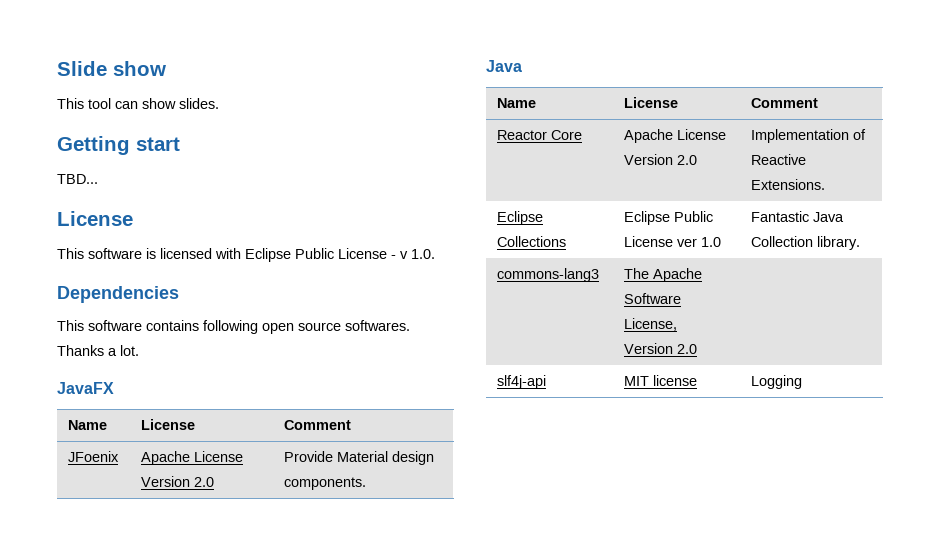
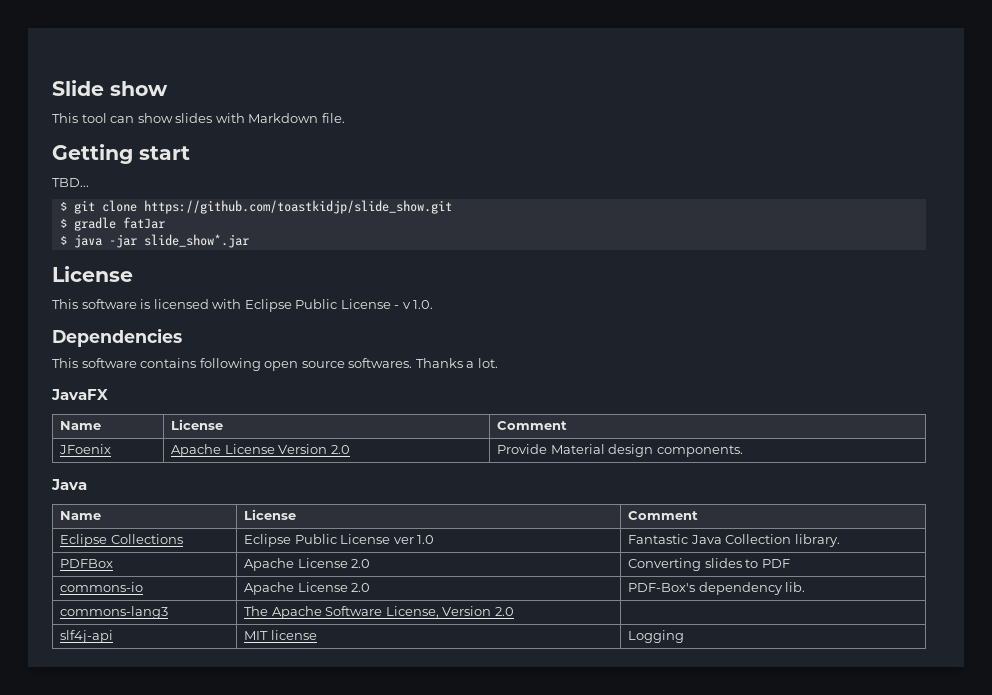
- This tool can show slides.
+ This tool can show slides with Markdown file.
+ $ git clone https://github.com/toastkidjp/slide_show.git
+ $ gradle fatJar
+ $ java -jar slide_show*.jar
- Reactor Core | Apache License Version 2.0 | Implementation of Reactive Extensions.
+ PDFBox | Apache License 2.0 | Converting slides to PDF
+ commons-io | Apache License 2.0 | PDF-Box's dependency lib.

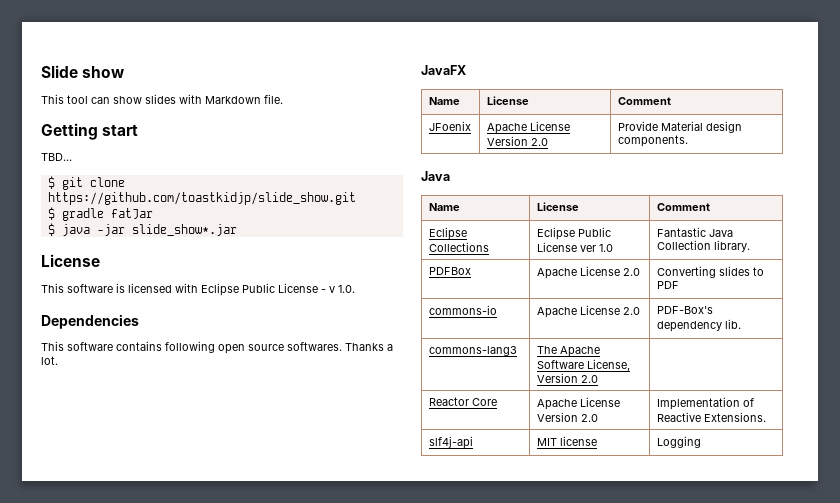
+ Reactor Core | Apache License Version 2.0 | Implementation of Reactive Extensions.

